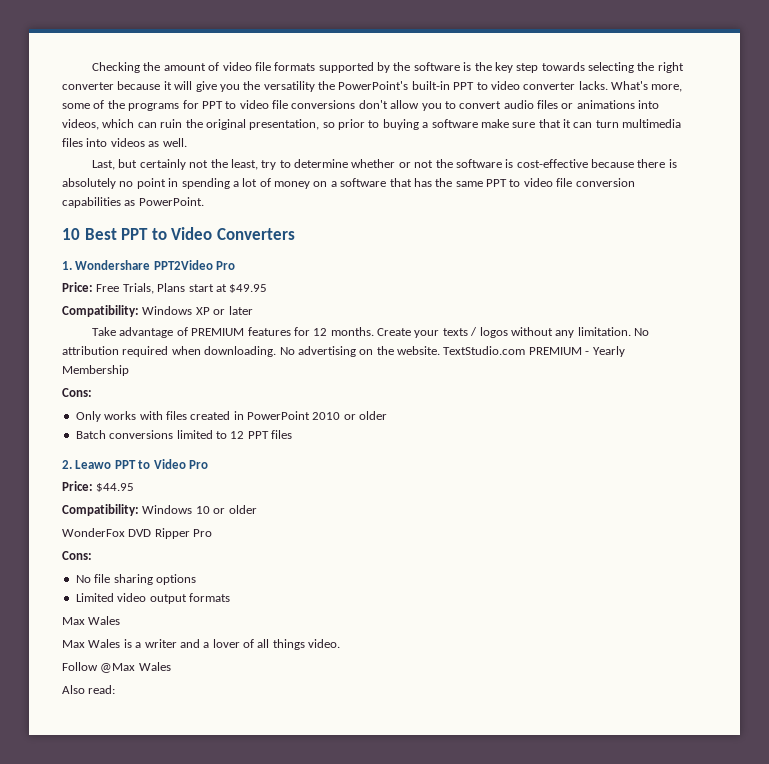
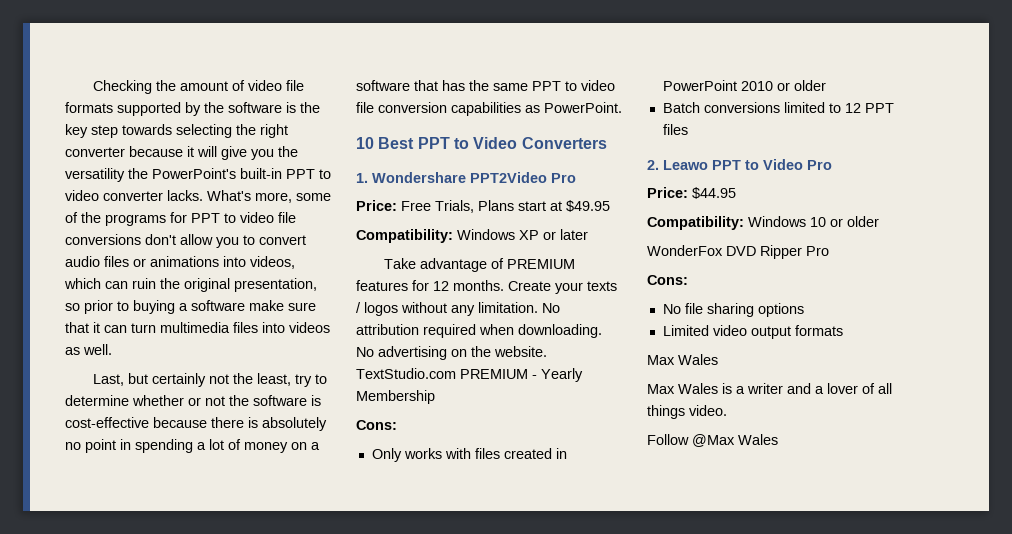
- Also read:

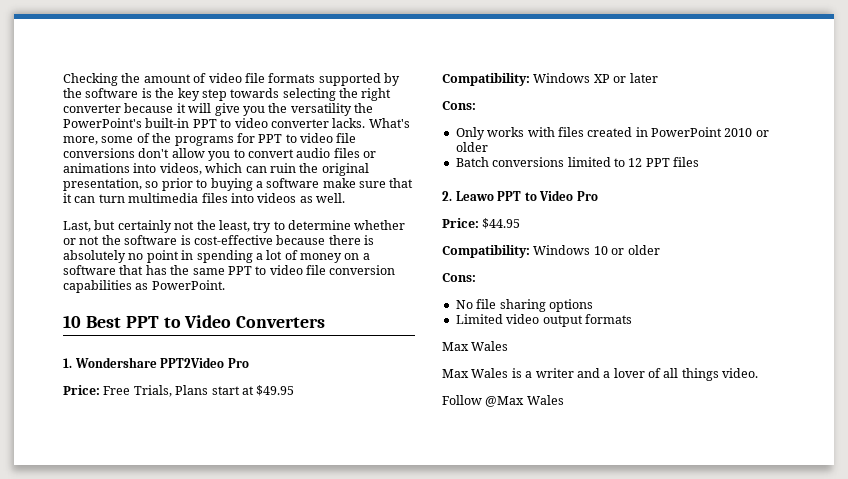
- Take advantage of PREMIUM features for 12 months. Create your texts / logos without any limitation. No attribution required when downloading. No advertising on the website. TextStudio.com PREMIUM - Yearly Membership
- WonderFox DVD Ripper Pro

